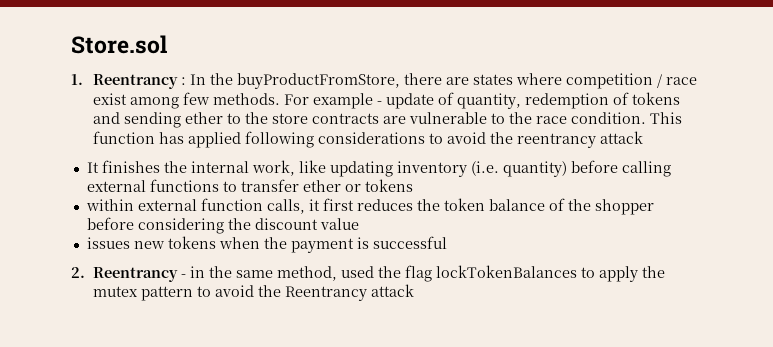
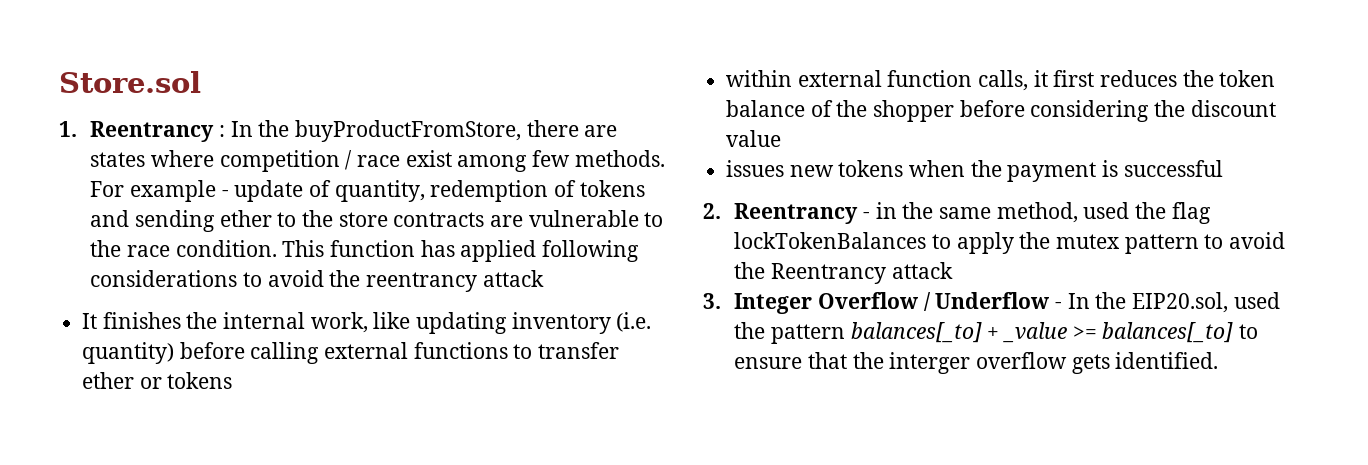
+ 3. Integer Overflow / Underflow - In the EIP20.sol, used the pattern balances[_to] + _value >= balances[_to] to ensure that the interger overflow gets identified.

